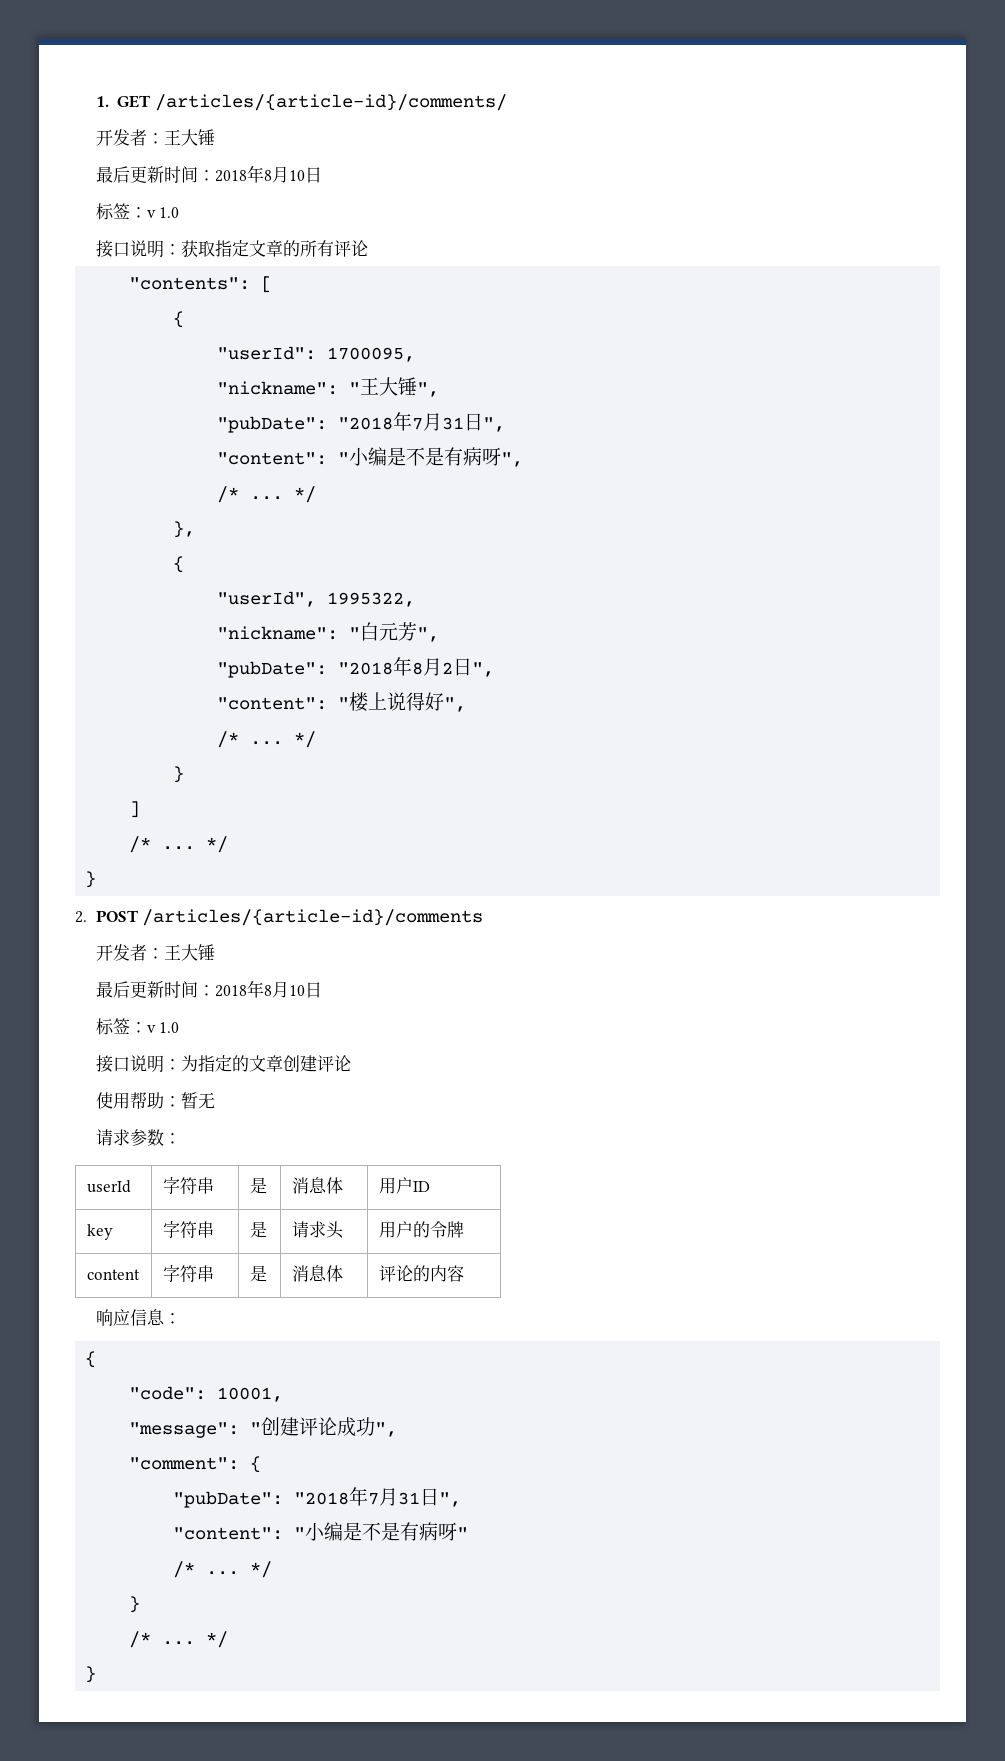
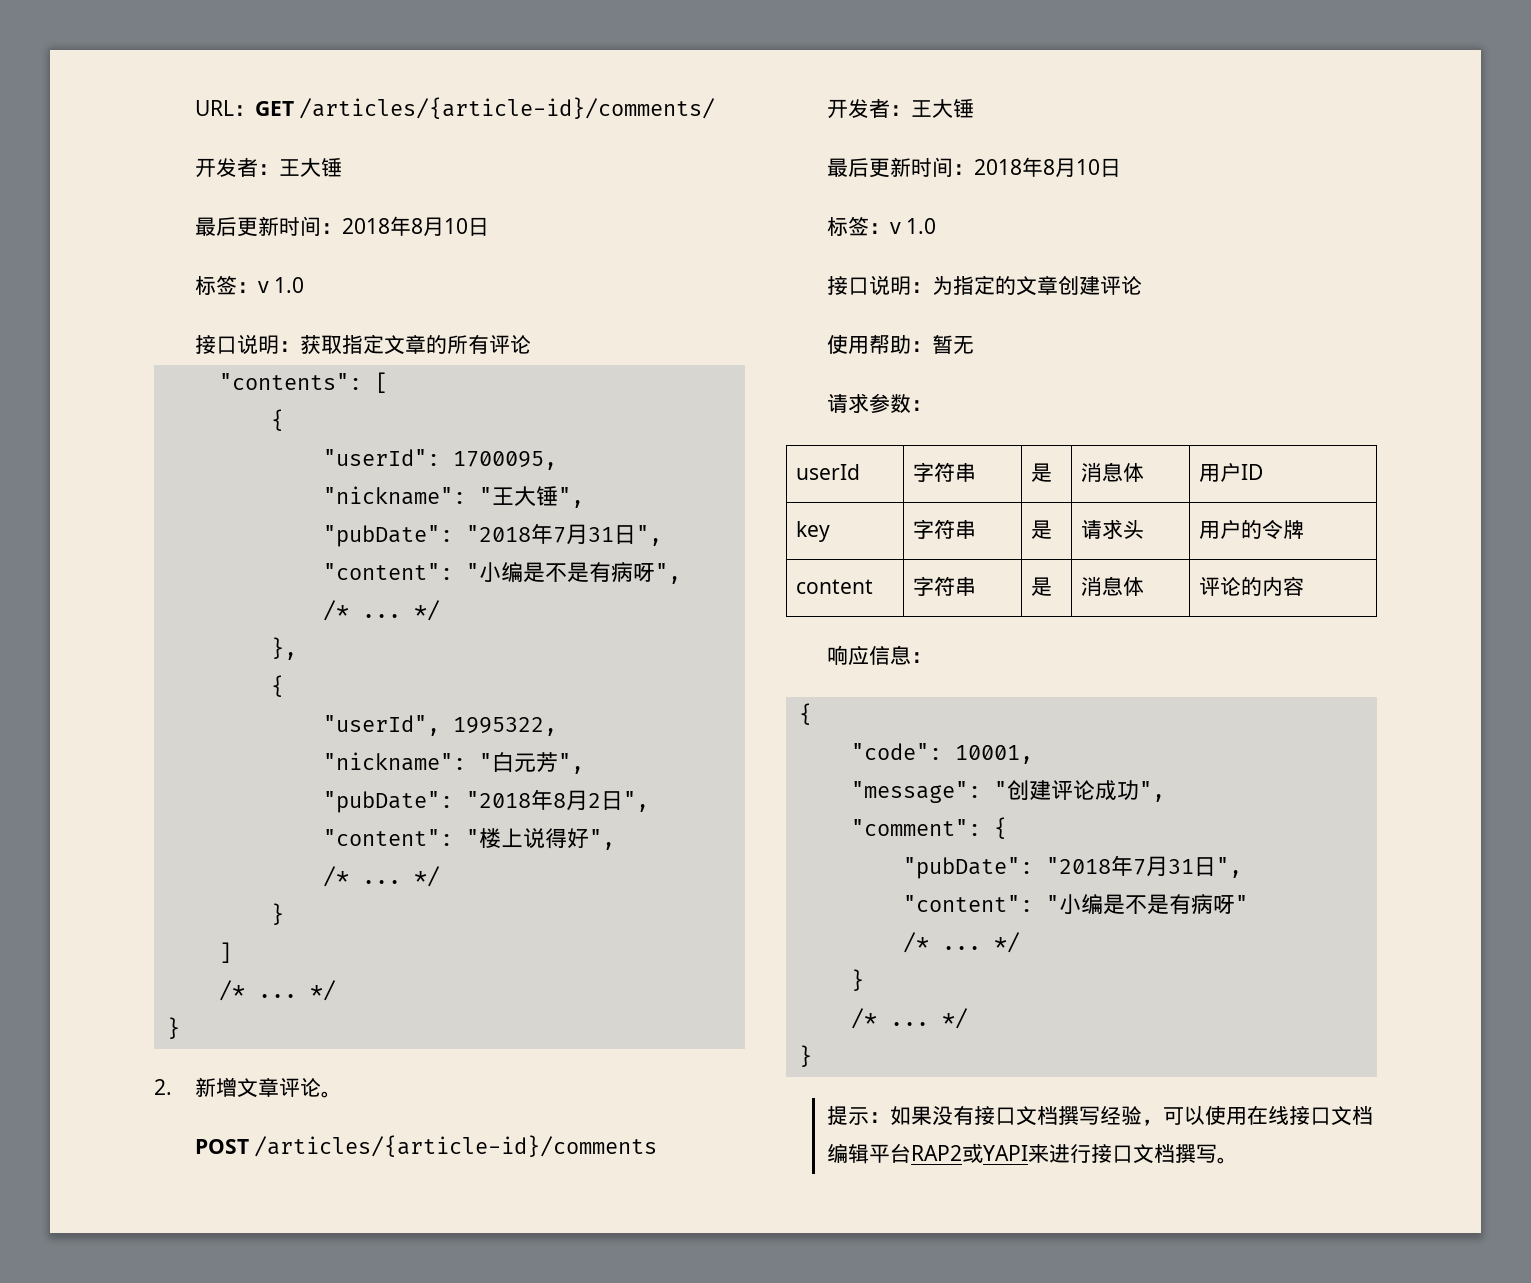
- 1. GET /articles/{article-id}/comments/
+ URL：GET /articles/{article-id}/comments/
- 2. POST /articles/{article-id}/comments
+ 2.新增文章评论。
+ POST /articles/{article-id}/comments
+ 提示：如果没有接口文档撰写经验，可以使用在线接口文档编辑平台RAP2或YAPI来进行接口文档撰写。

